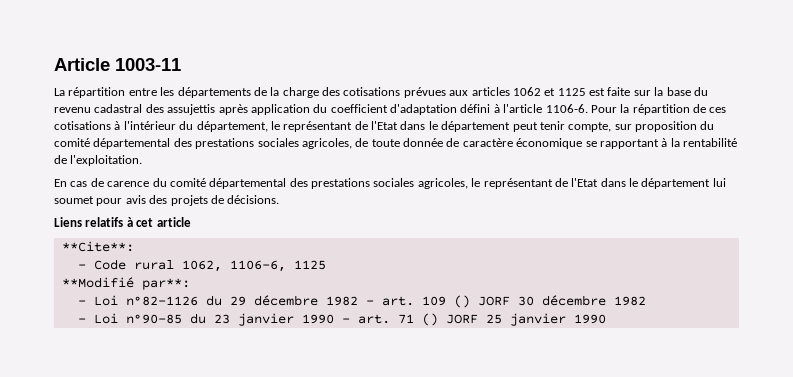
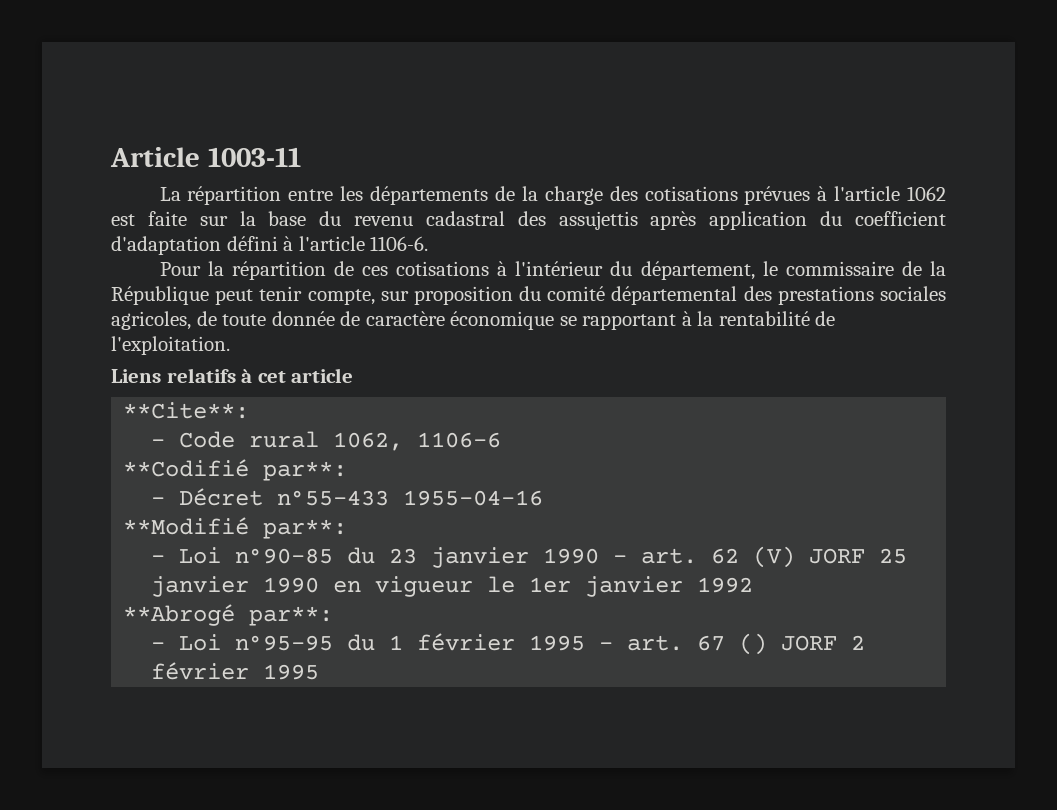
- La répartition entre les départements de la charge des cotisations prévues aux articles 1062 et 1125 est faite sur la base du revenu cadastral des assujettis après application du coefficient d'adaptation défini à l'article 1106-6. Pour la répartition de ces cotisations à l'intérieur du département, le représentant de l'Etat dans le département peut tenir compte, sur proposition du comité départemental des prestations sociales agricoles, de toute donnée de caractère économique se rapportant à la rentabilité de l'exploitation.
+ La répartition entre les départements de la charge des cotisations prévues à l'article 1062 est faite sur la base du revenu cadastral des assujettis après application du coefficient d'adaptation défini à l'article 1106-6.
+ Pour la répartition de ces cotisations à l'intérieur du département, le commissaire de la République peut tenir compte, sur proposition du comité départemental des prestations sociales agricoles, de toute donnée de caractère économique se rapportant à la rentabilité de l'exploitation.
- En cas de carence du comité départemental des prestations sociales agricoles, le représentant de l'Etat dans le département lui soumet pour avis des projets de décisions.
- - Code rural 1062, 1106-6, 1125
+ - Code rural 1062, 1106-6
+ **Codifié par**:
+ - Décret n°55-433 1955-04-16
  **Modifié par**:
- - Loi n°82-1126 du 29 décembre 1982 - art. 109 () JORF 30 décembre 1982
- - Loi n°90-85 du 23 janvier 1990 - art. 71 () JORF 25 janvier 1990
+ - Loi n°90-85 du 23 janvier 1990 - art. 62 (V) JORF 25 janvier 1990 en vigueur le 1er janvier 1992
+ **Abrogé par**:
+ - Loi n°95-95 du 1 février 1995 - art. 67 () JORF 2 février 1995

